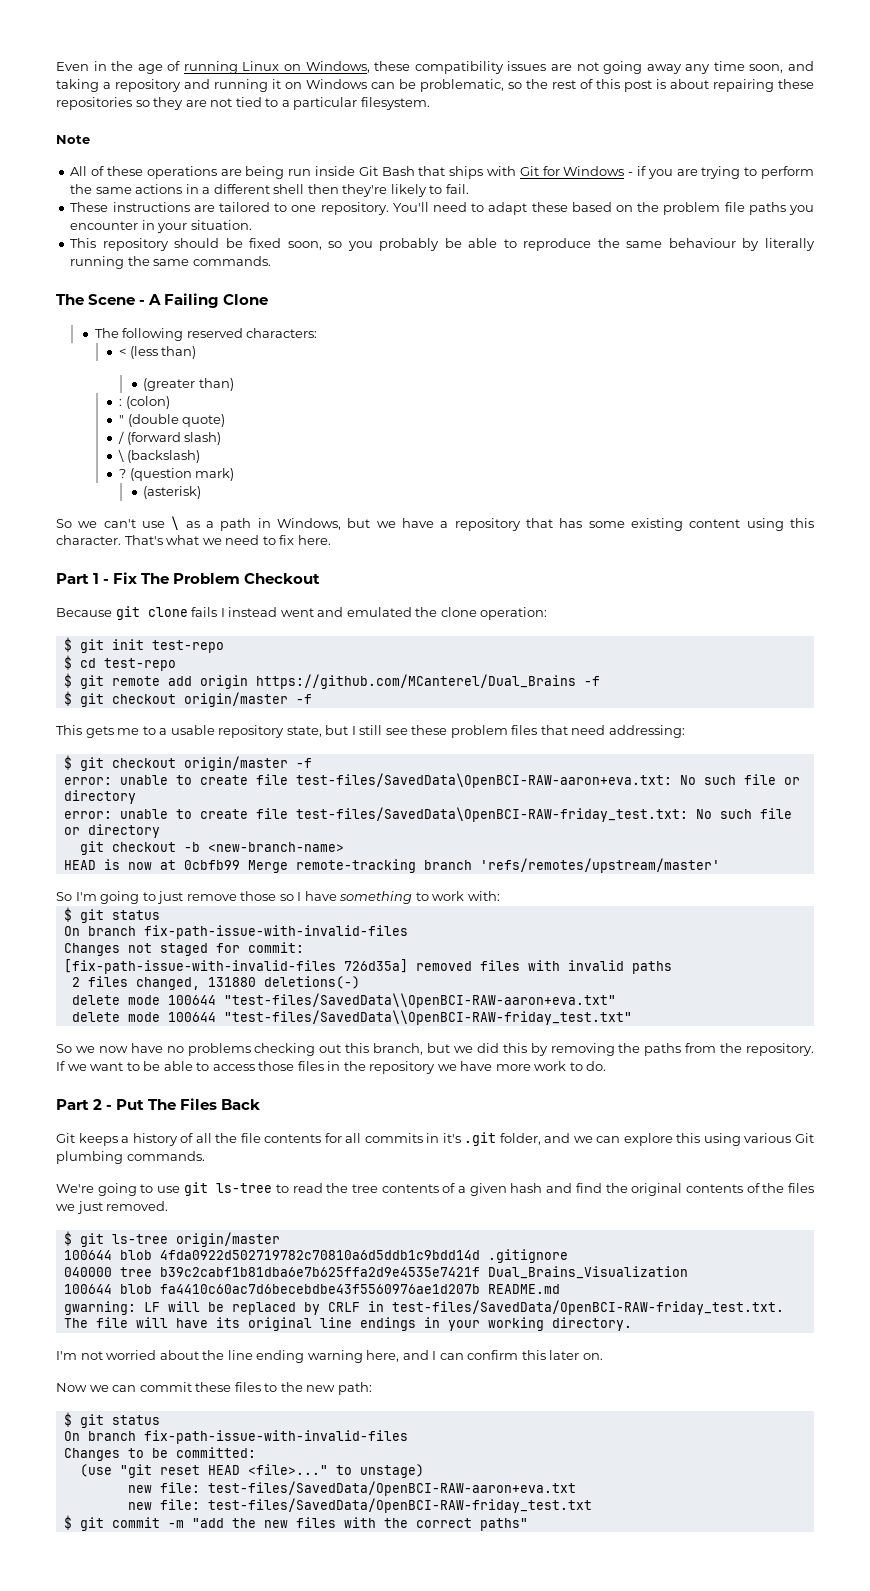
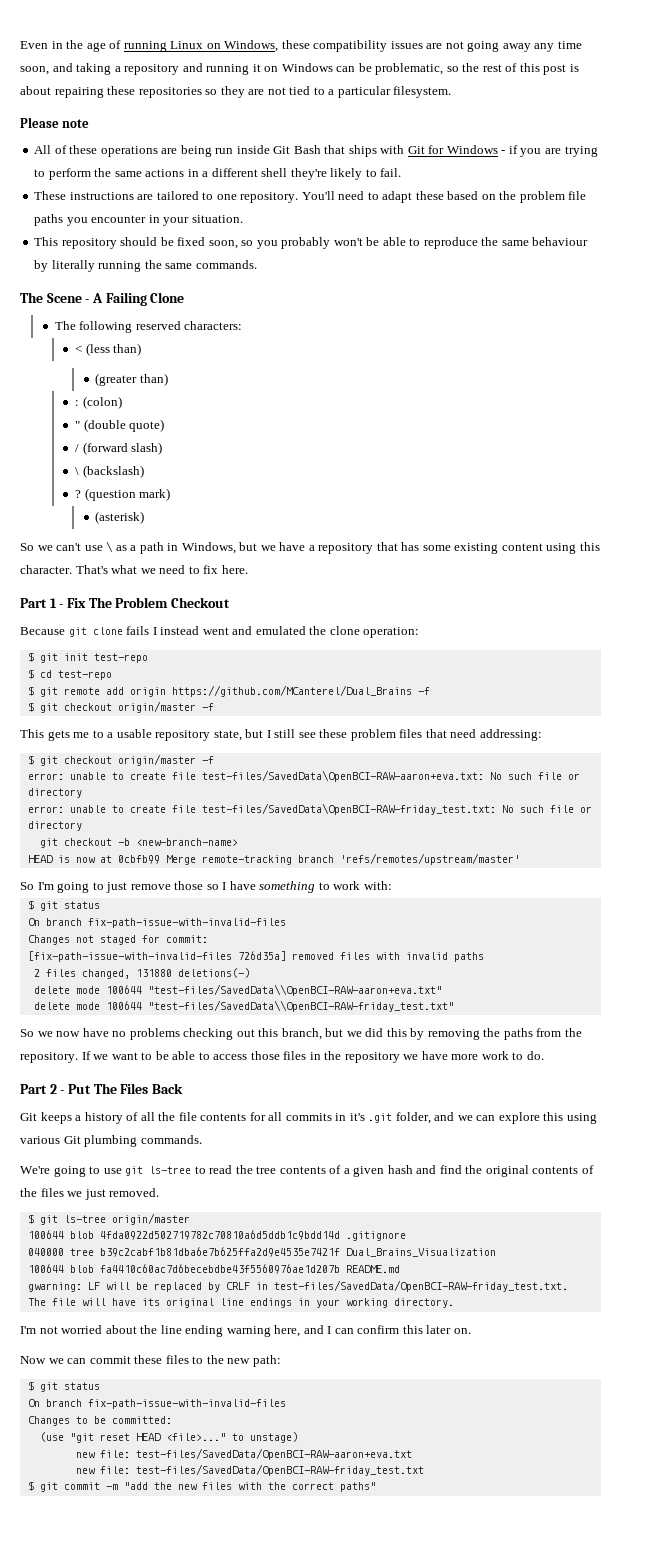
- Note
+ Please note
- All of these operations are being run inside Git Bash that ships with Git for Windows - if you are trying to perform the same actions in a different shell then they're likely to fail.
+ All of these operations are being run inside Git Bash that ships with Git for Windows - if you are trying to perform the same actions in a different shell they're likely to fail.
- This repository should be fixed soon, so you probably be able to reproduce the same behaviour by literally running the same commands.
+ This repository should be fixed soon, so you probably won't be able to reproduce the same behaviour by literally running the same commands.

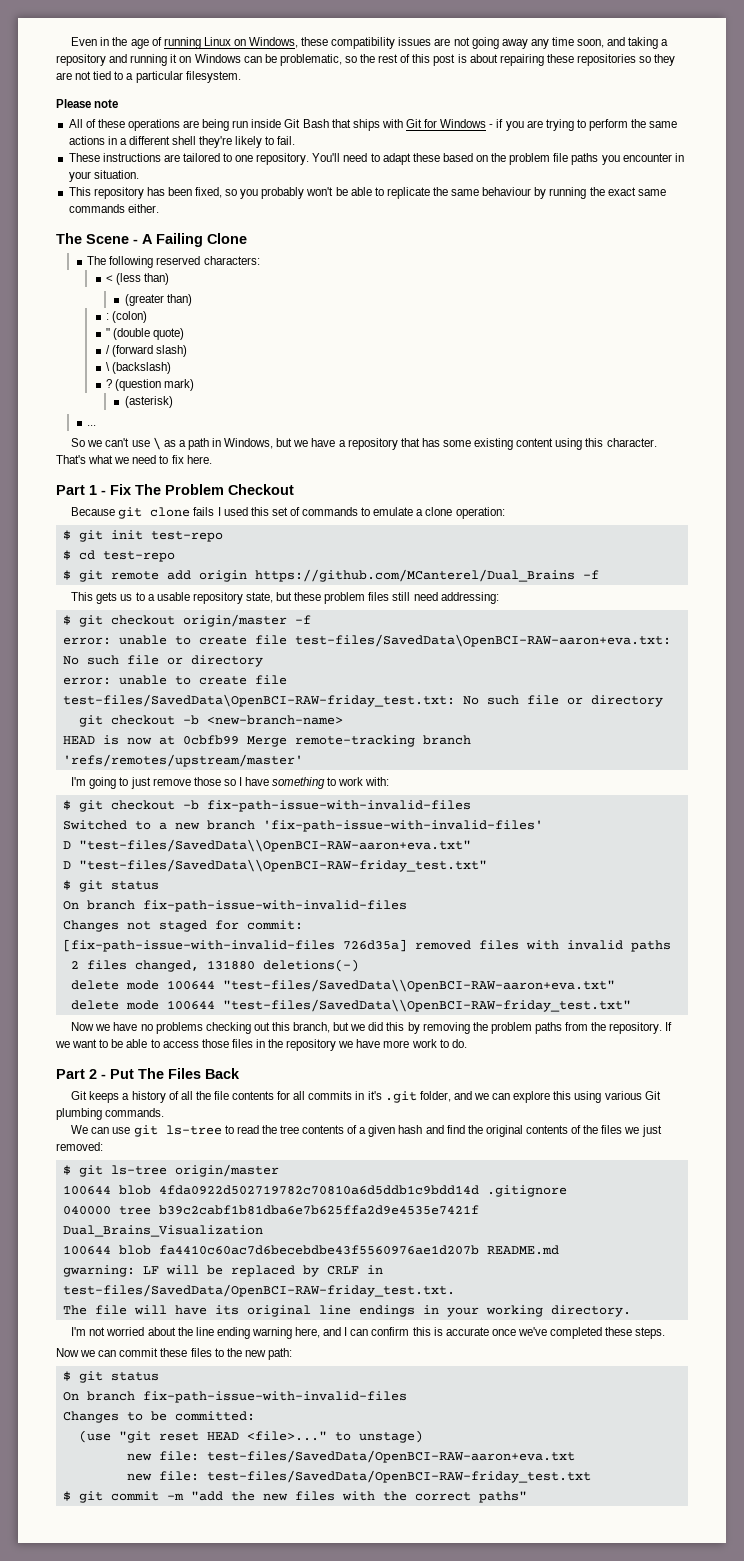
- This repository should be fixed soon, so you probably won't be able to reproduce the same behaviour by literally running the same commands.
+ This repository has been fixed, so you probably won't be able to replicate the same behaviour by running the exact same commands either.
+ ...
- Because git clone fails I instead went and emulated the clone operation:
+ Because git clone fails I used this set of commands to emulate a clone operation:
  $ git remote add origin https://github.com/MCanterel/Dual_Brains -f
- $ git checkout origin/master -f
- This gets me to a usable repository state, but I still see these problem files that need addressing:
+ This gets us to a usable repository state, but these problem files still need addressing:
- So I'm going to just remove those so I have something to work with:
+ I'm going to just remove those so I have something to work with:
+ $ git checkout -b fix-path-issue-with-invalid-files
+ Switched to a new branch 'fix-path-issue-with-invalid-files'
+ D "test-files/SavedData\\OpenBCI-RAW-aaron+eva.txt"
+ D "test-files/SavedData\\OpenBCI-RAW-friday_test.txt"
- So we now have no problems checking out this branch, but we did this by removing the paths from the repository.
+ Now we have no problems checking out this branch, but we did this by removing the problem paths from the repository.
- We're going to use git ls-tree to read the tree contents of a given hash and find the original contents of the files we just removed.
+ We can use git ls-tree to read the tree contents of a given hash and find the original contents of the files we just removed:
- I'm not worried about the line ending warning here, and I can confirm this later on.
+ I'm not worried about the line ending warning here, and I can confirm this is accurate once we've completed these steps.

